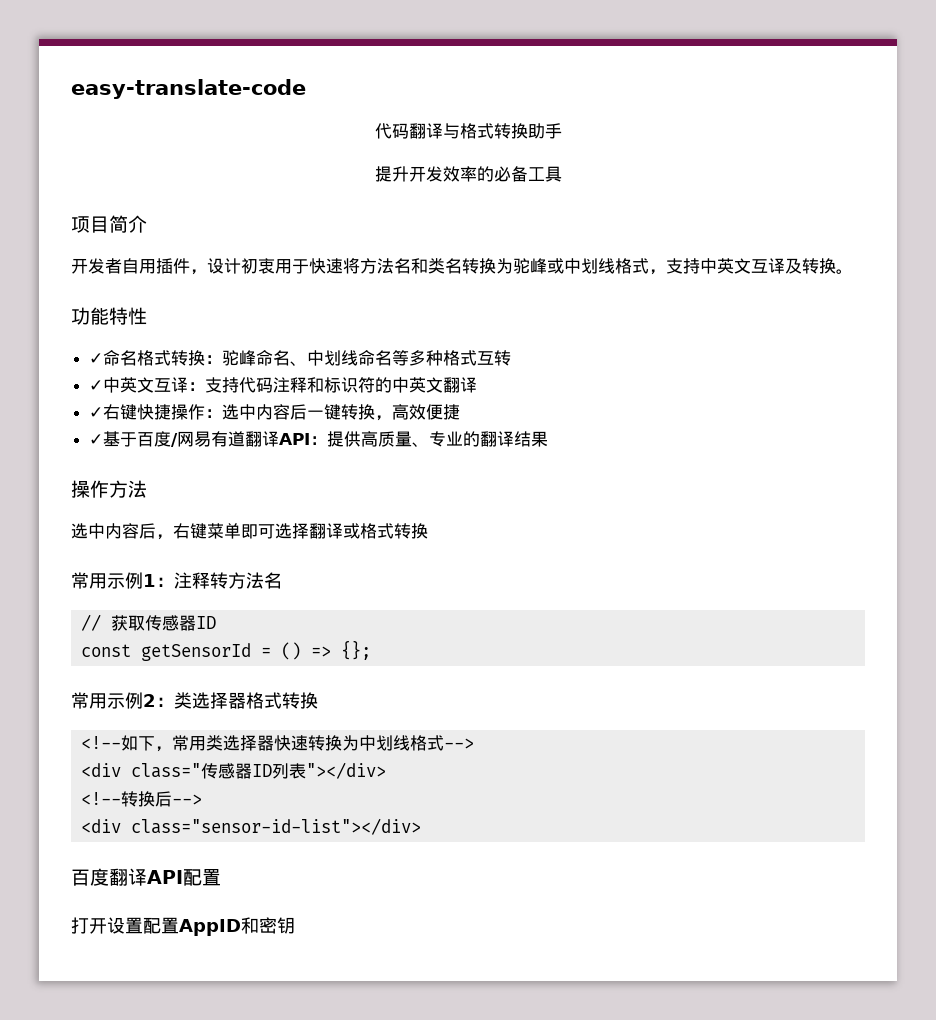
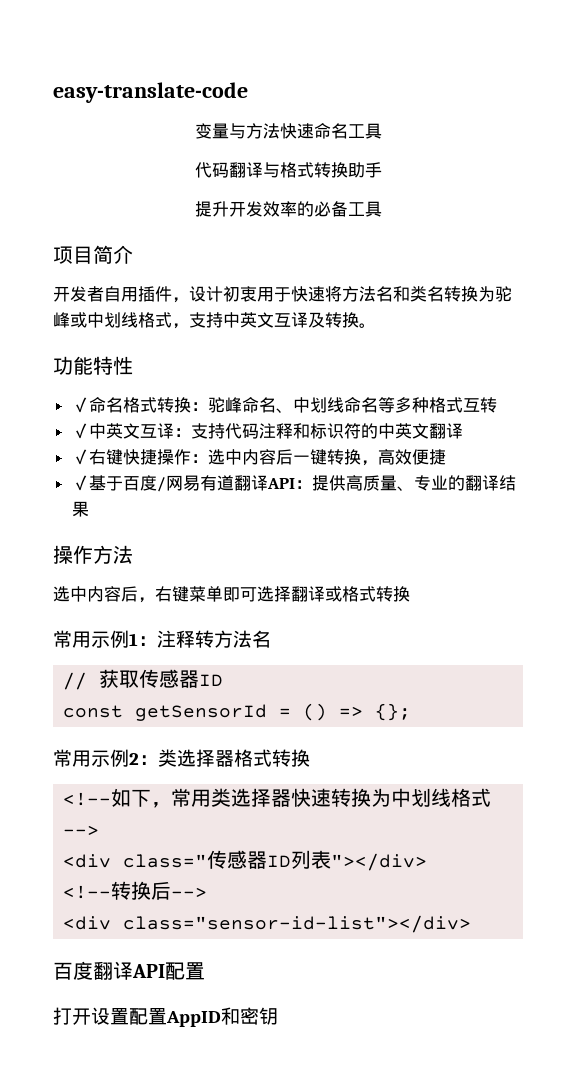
+ 变量与方法快速命名工具

